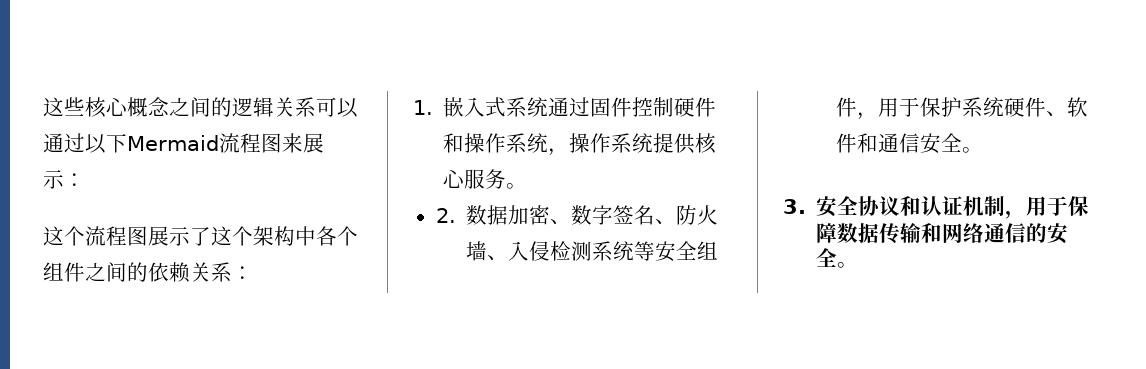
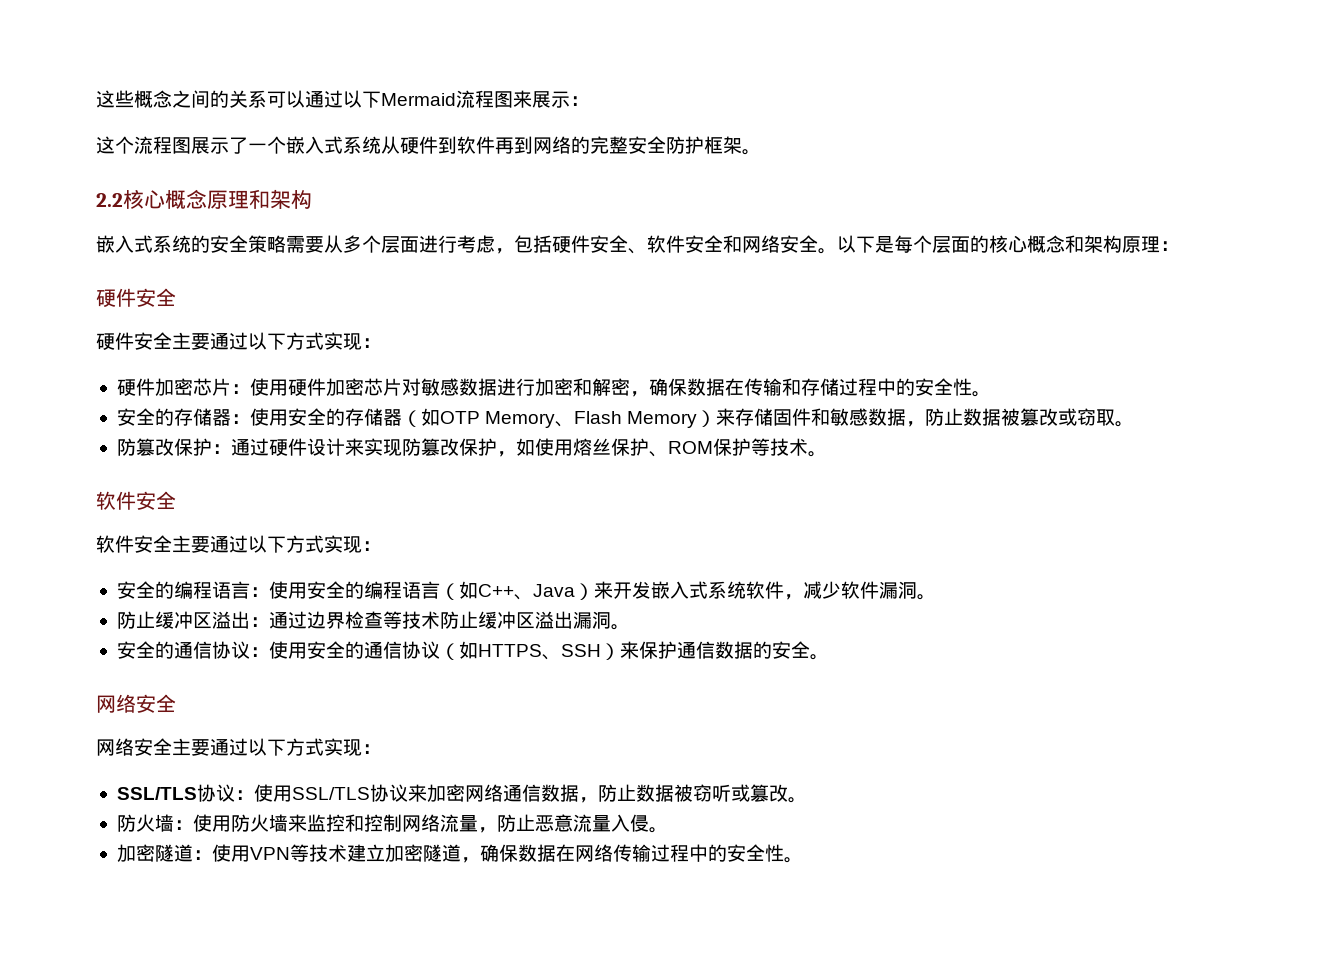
- 这些核心概念之间的逻辑关系可以通过以下Mermaid流程图来展示：
+ 这些概念之间的关系可以通过以下Mermaid流程图来展示：
- 这个流程图展示了这个架构中各个组件之间的依赖关系：
- 1.嵌入式系统通过固件控制硬件和操作系统，操作系统提供核心服务。
- 2.数据加密、数字签名、防火墙、入侵检测系统等安全组件，用于保护系统硬件、软件和通信安全。
- 3.安全协议和认证机制，用于保障数据传输和网络通信的安全。
+ 这个流程图展示了一个嵌入式系统从硬件到软件再到网络的完整安全防护框架。
+ 2.2核心概念原理和架构
+ 嵌入式系统的安全策略需要从多个层面进行考虑，包括硬件安全、软件安全和网络安全。以下是每个层面的核心概念和架构原理：
+ 硬件安全
+ 硬件安全主要通过以下方式实现：
+ 硬件加密芯片：使用硬件加密芯片对敏感数据进行加密和解密，确保数据在传输和存储过程中的安全性。
+ 安全的存储器：使用安全的存储器（如OTP Memory、Flash Memory）来存储固件和敏感数据，防止数据被篡改或窃取。
+ 防篡改保护：通过硬件设计来实现防篡改保护，如使用熔丝保护、ROM保护等技术。
+ 软件安全
+ 软件安全主要通过以下方式实现：
+ 安全的编程语言：使用安全的编程语言（如C++、Java）来开发嵌入式系统软件，减少软件漏洞。
+ 防止缓冲区溢出：通过边界检查等技术防止缓冲区溢出漏洞。
+ 安全的通信协议：使用安全的通信协议（如HTTPS、SSH）来保护通信数据的安全。
+ 网络安全
+ 网络安全主要通过以下方式实现：
+ SSL/TLS协议：使用SSL/TLS协议来加密网络通信数据，防止数据被窃听或篡改。
+ 防火墙：使用防火墙来监控和控制网络流量，防止恶意流量入侵。
+ 加密隧道：使用VPN等技术建立加密隧道，确保数据在网络传输过程中的安全性。

